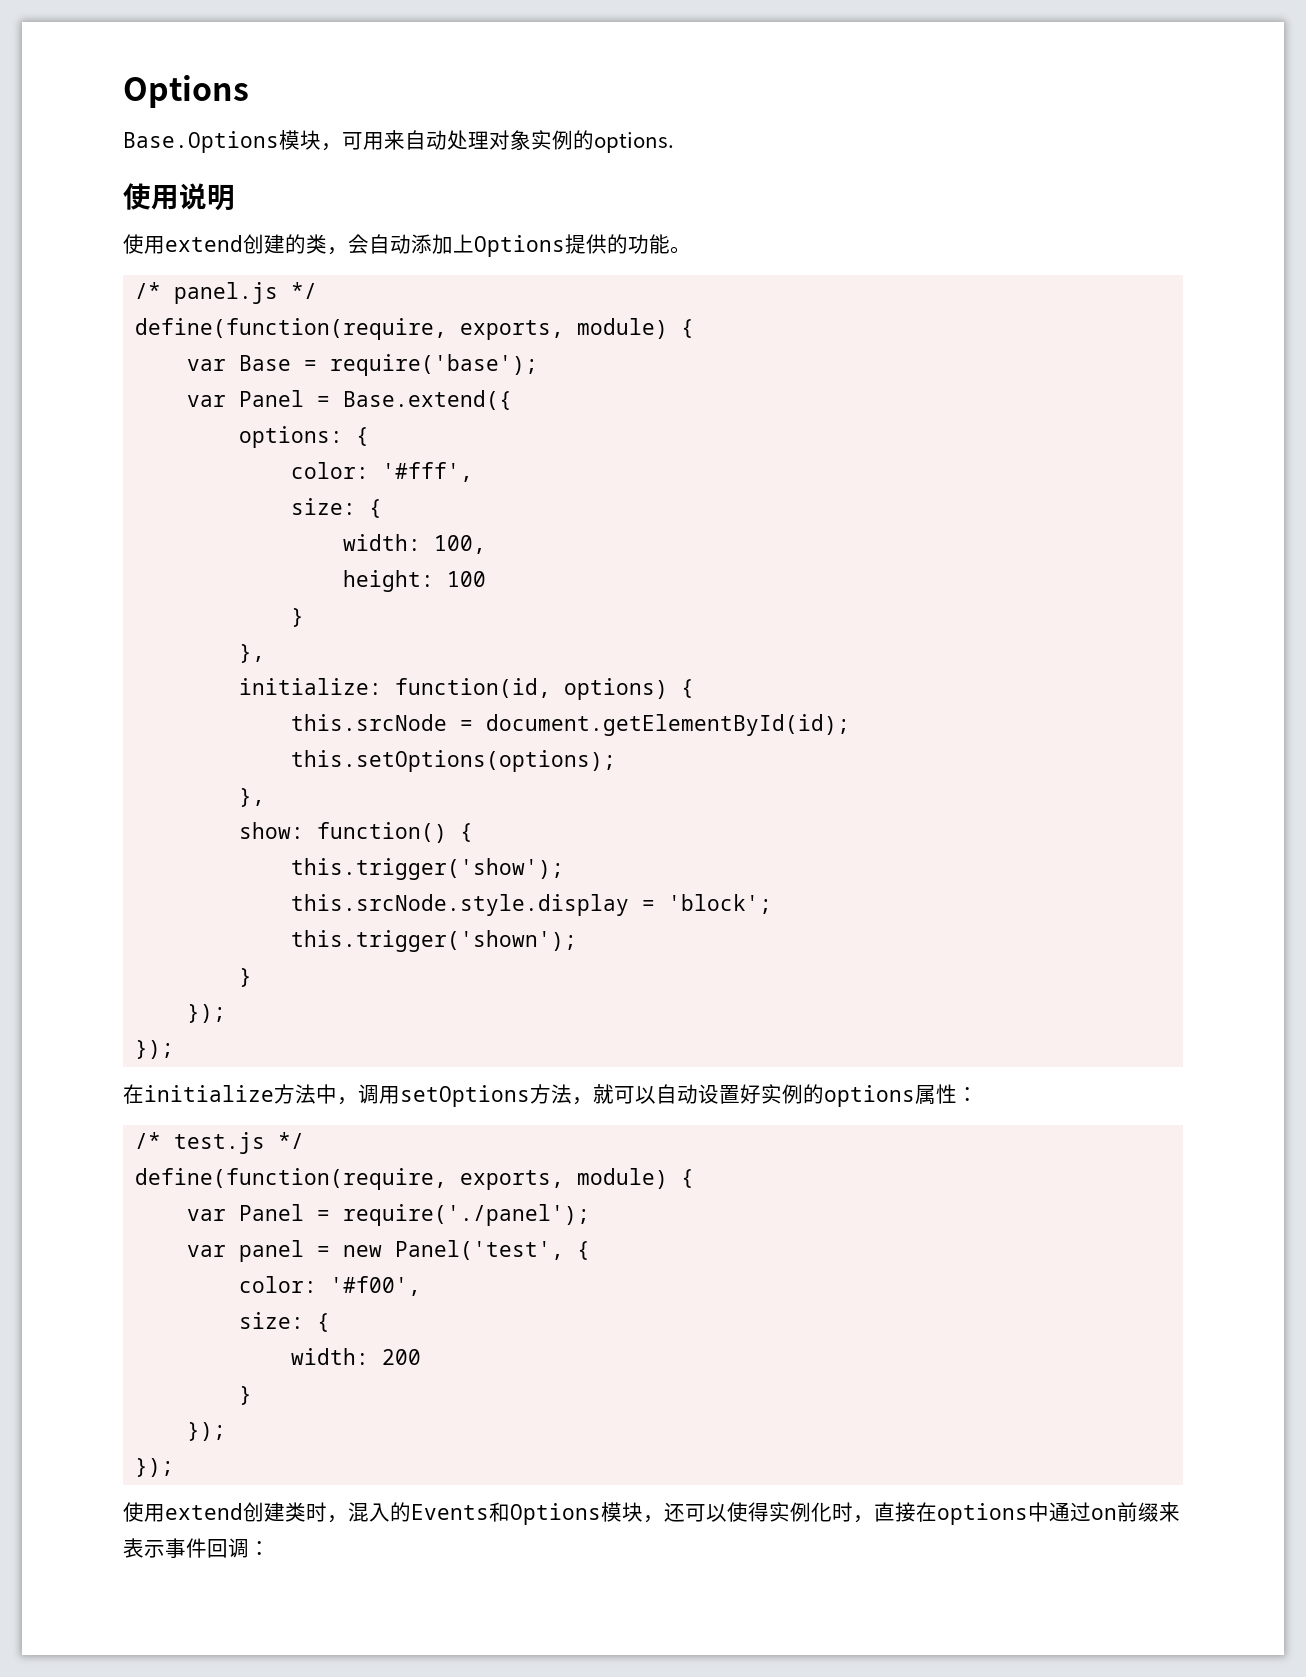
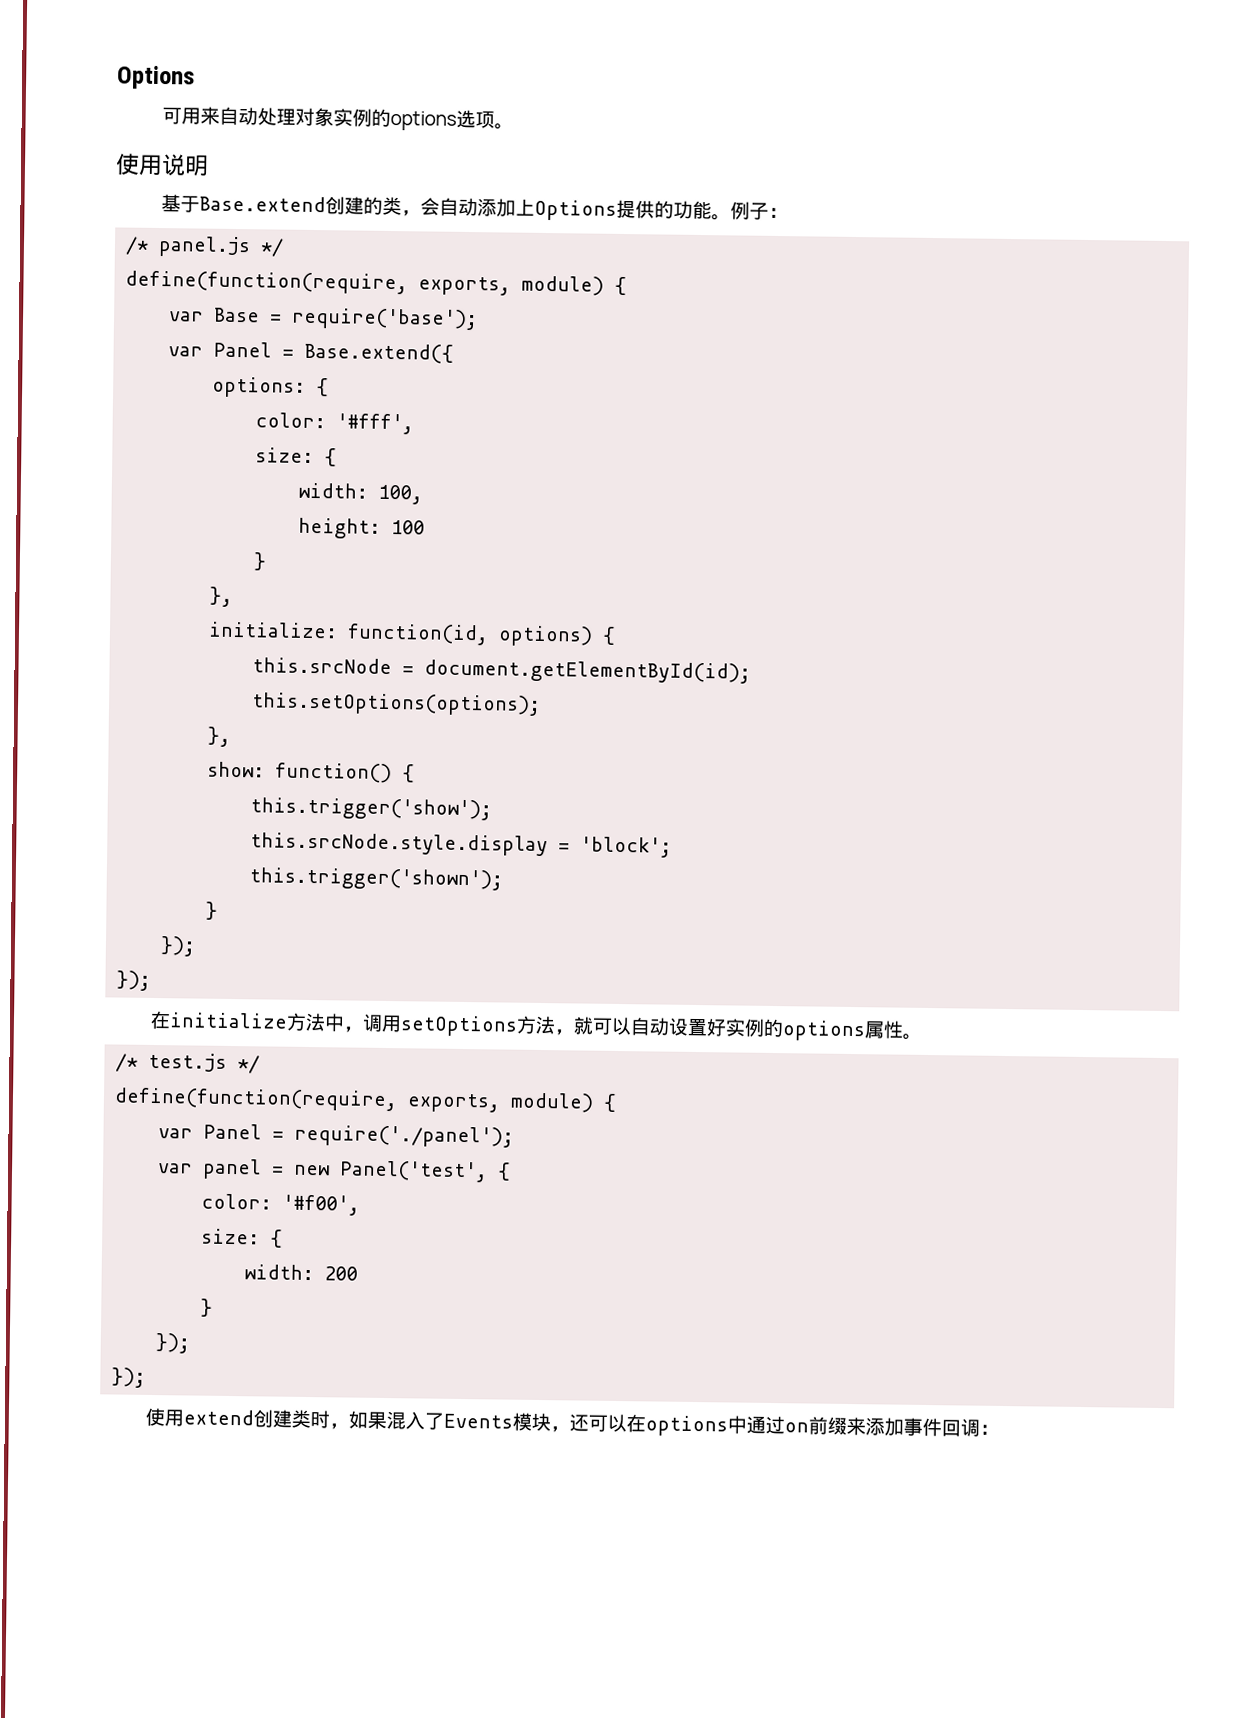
- Base.Options模块，可用来自动处理对象实例的options.
+ 可用来自动处理对象实例的options选项。
- 使用extend创建的类，会自动添加上Options提供的功能。
+ 基于Base.extend创建的类，会自动添加上Options提供的功能。例子：
- 在initialize方法中，调用setOptions方法，就可以自动设置好实例的options属性：
+ 在initialize方法中，调用setOptions方法，就可以自动设置好实例的options属性。
- 使用extend创建类时，混入的Events和Options模块，还可以使得实例化时，直接在options中通过on前缀来表示事件回调：
+ 使用extend创建类时，如果混入了Events模块，还可以在options中通过on前缀来添加事件回调：

